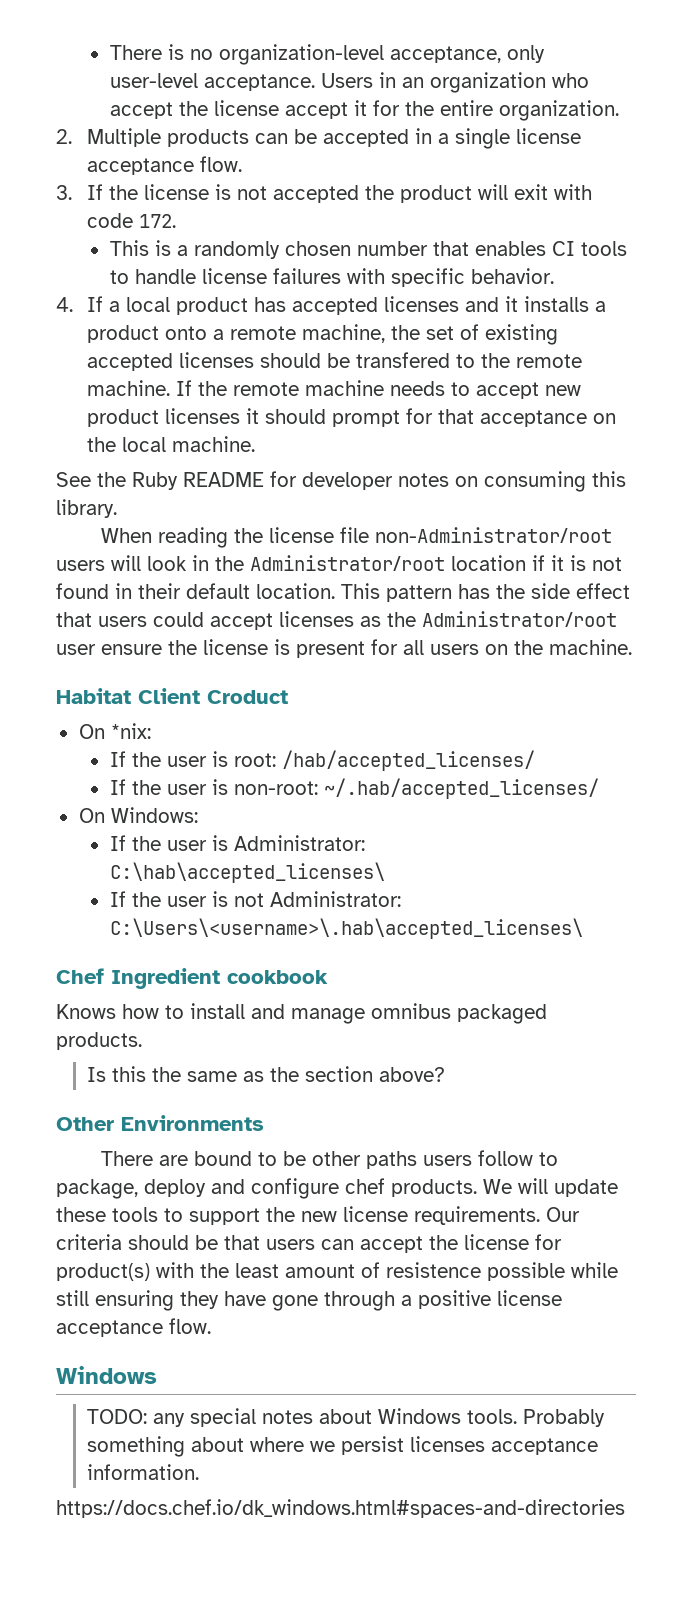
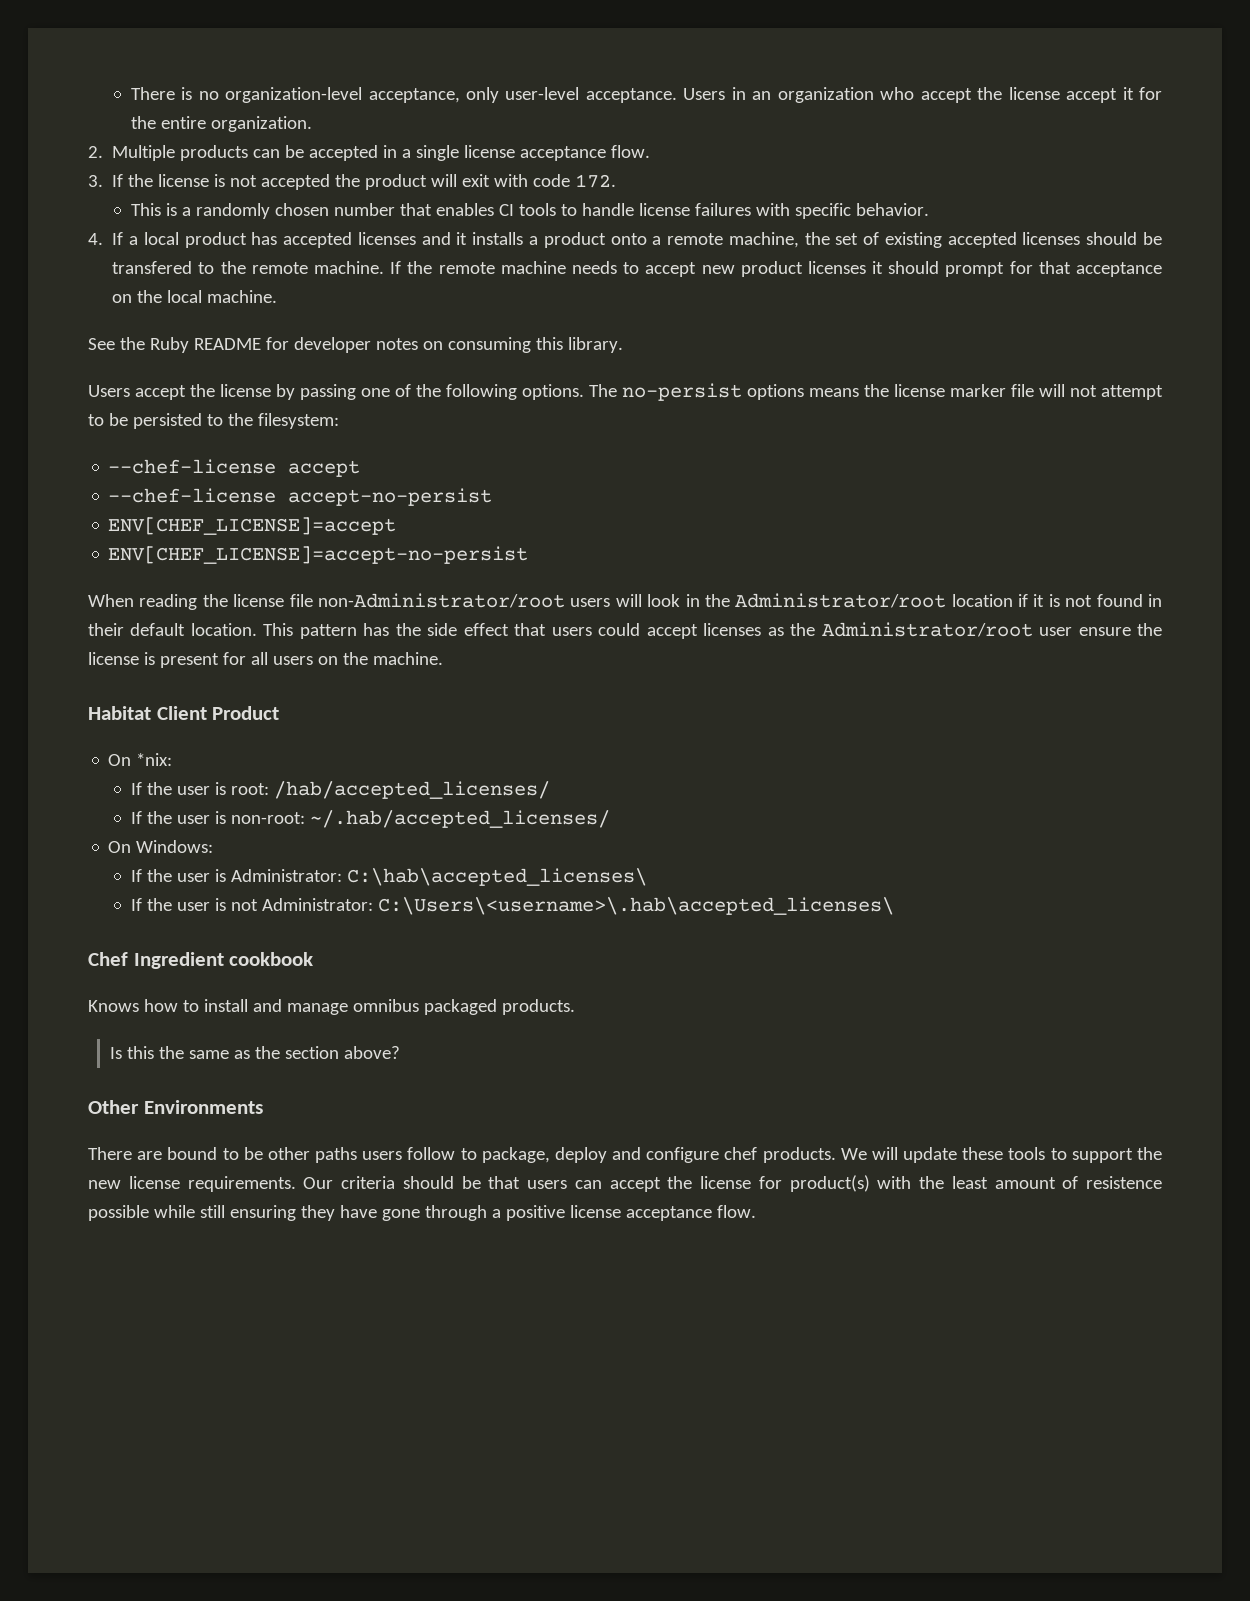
+ Users accept the license by passing one of the following options. The no-persist options means the license marker file will not attempt to be persisted to the filesystem:
+ --chef-license accept
+ --chef-license accept-no-persist
+ ENV[CHEF_LICENSE]=accept
+ ENV[CHEF_LICENSE]=accept-no-persist
- Habitat Client Croduct
+ Habitat Client Product
  Our criteria should be that users can accept the license for product(s) with the least amount of resistence possible while still ensuring they have gone through a positive license acceptance flow.
- Windows
- TODO: any special notes about Windows tools. Probably something about where we persist licenses acceptance information.
- https://docs.chef.io/dk_windows.html#spaces-and-directories

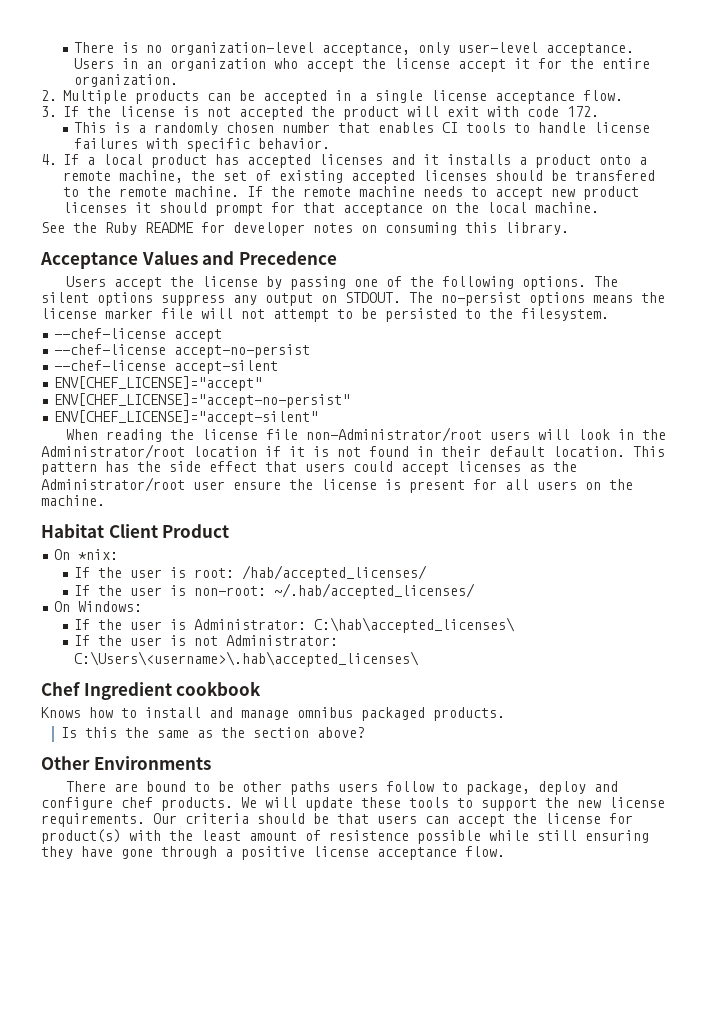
+ Acceptance Values and Precedence
- The no-persist options means the license marker file will not attempt to be persisted to the filesystem:
+ The silent options suppress any output on STDOUT. The no-persist options means the license marker file will not attempt to be persisted to the filesystem.
- ENV[CHEF_LICENSE]=accept
- ENV[CHEF_LICENSE]=accept-no-persist
+ --chef-license accept-silent
+ ENV[CHEF_LICENSE]="accept"
+ ENV[CHEF_LICENSE]="accept-no-persist"
+ ENV[CHEF_LICENSE]="accept-silent"

